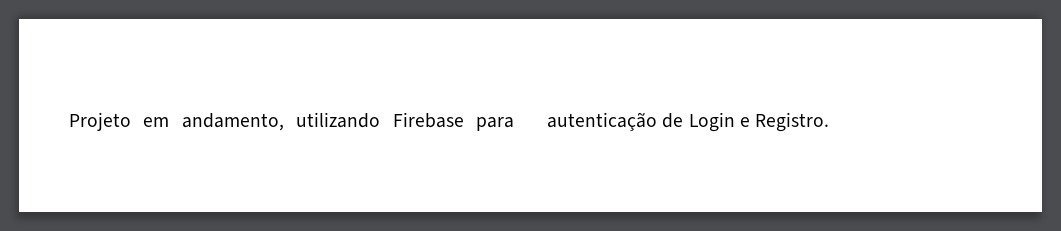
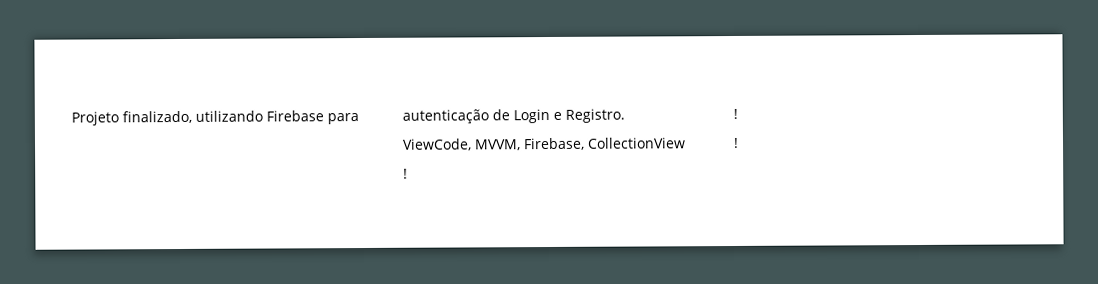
- Projeto em andamento, utilizando Firebase para autenticação de Login e Registro.
+ Projeto finalizado, utilizando Firebase para autenticação de Login e Registro.
+ ViewCode, MVVM, Firebase, CollectionView
+ !
+ !
+ !

